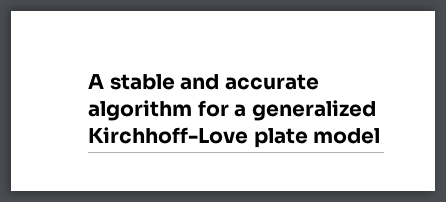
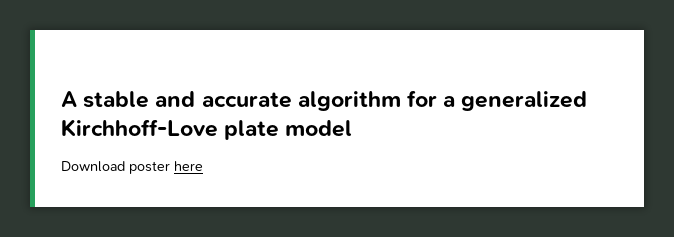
+ Download poster here

